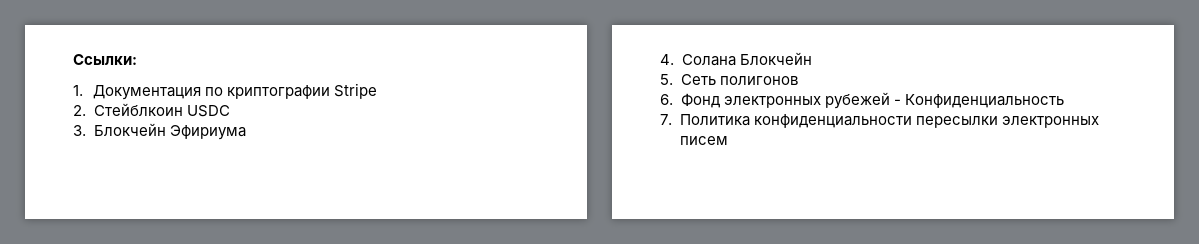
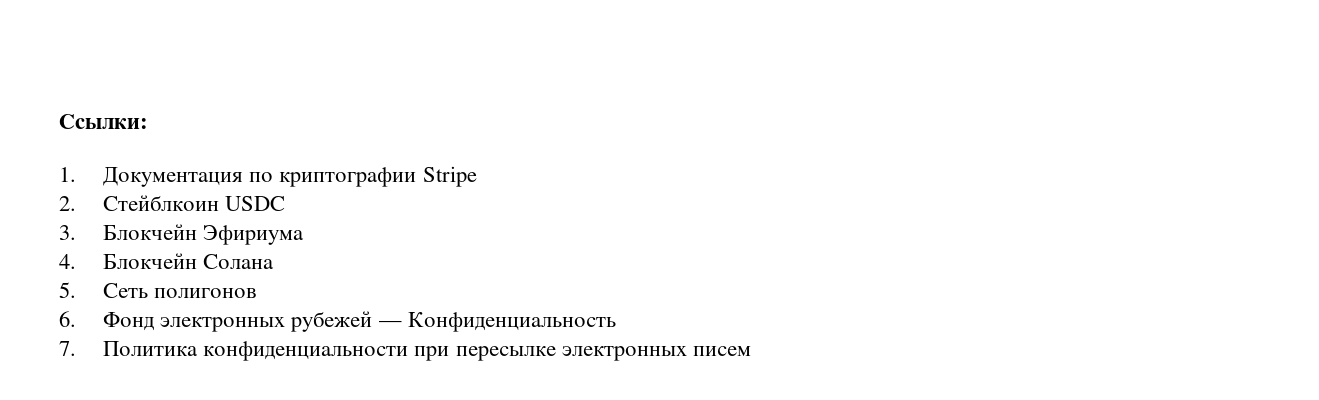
- 4. Солана Блокчейн
+ 4. Блокчейн Солана
- 6. Фонд электронных рубежей - Конфиденциальность
+ 6. Фонд электронных рубежей — Конфиденциальность
- 7. Политика конфиденциальности пересылки электронных писем
+ 7. Политика конфиденциальности при пересылке электронных писем

